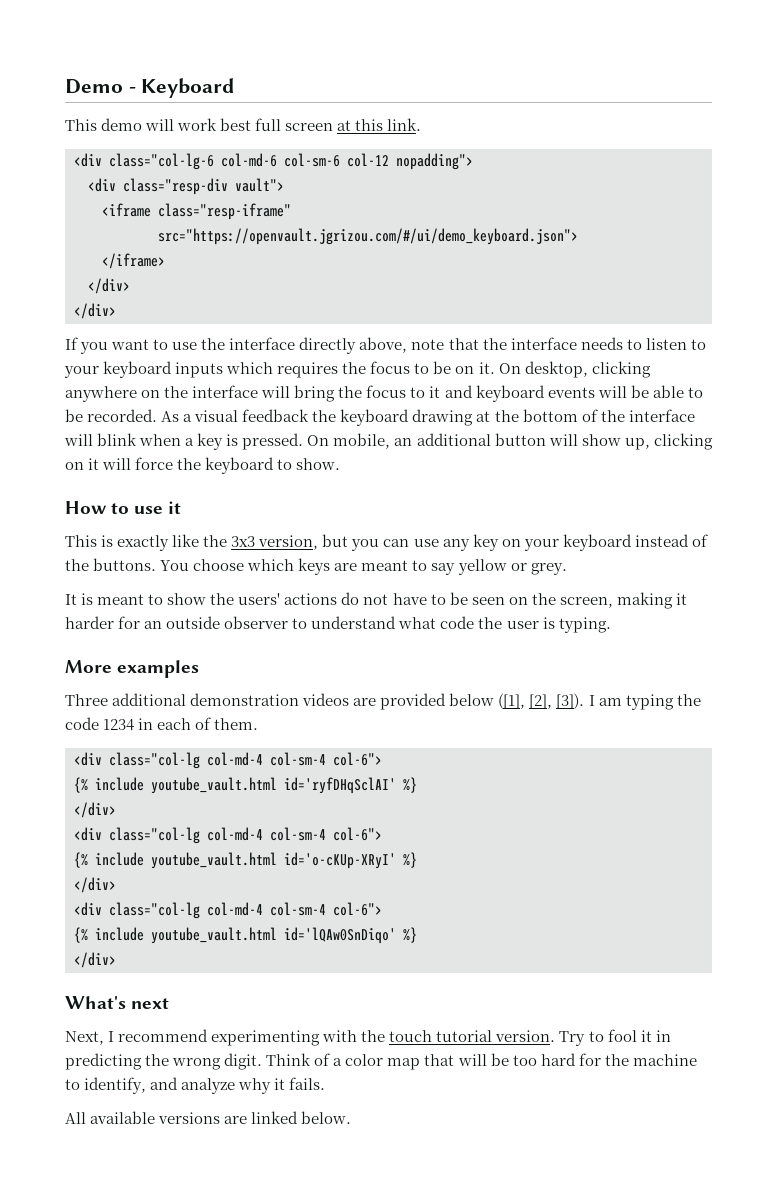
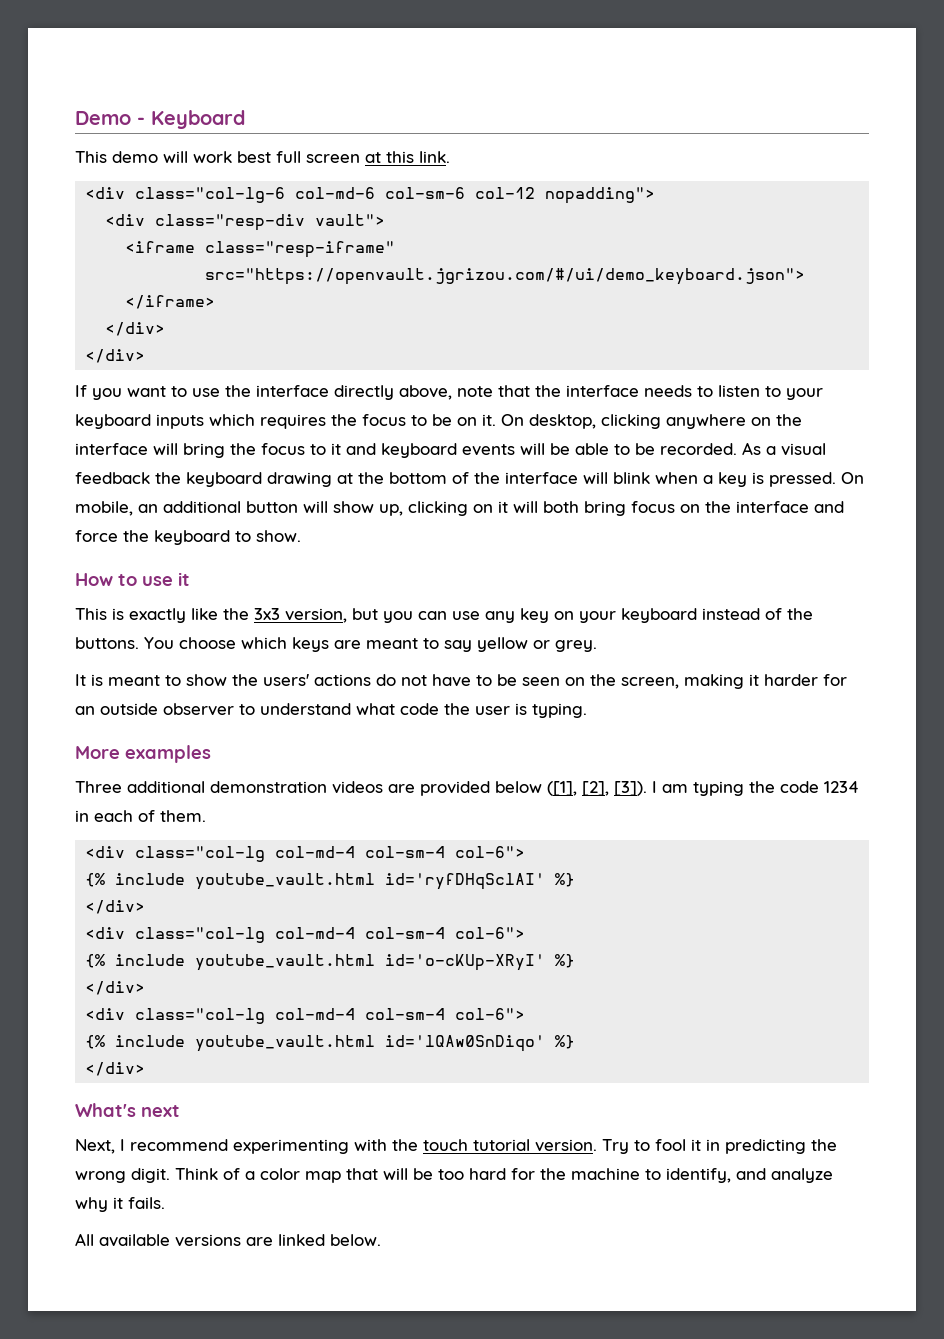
- On mobile, an additional button will show up, clicking on it will force the keyboard to show.
+ On mobile, an additional button will show up, clicking on it will both bring focus on the interface and force the keyboard to show.

